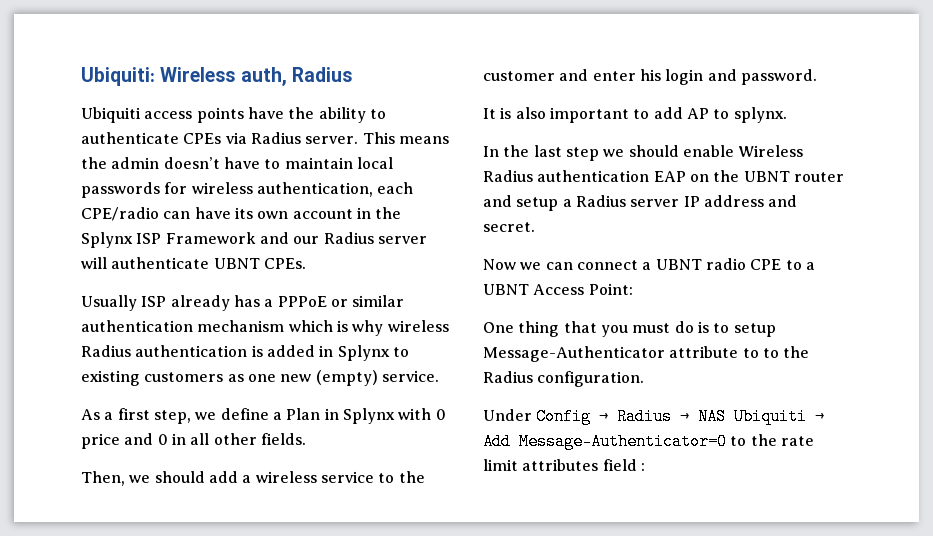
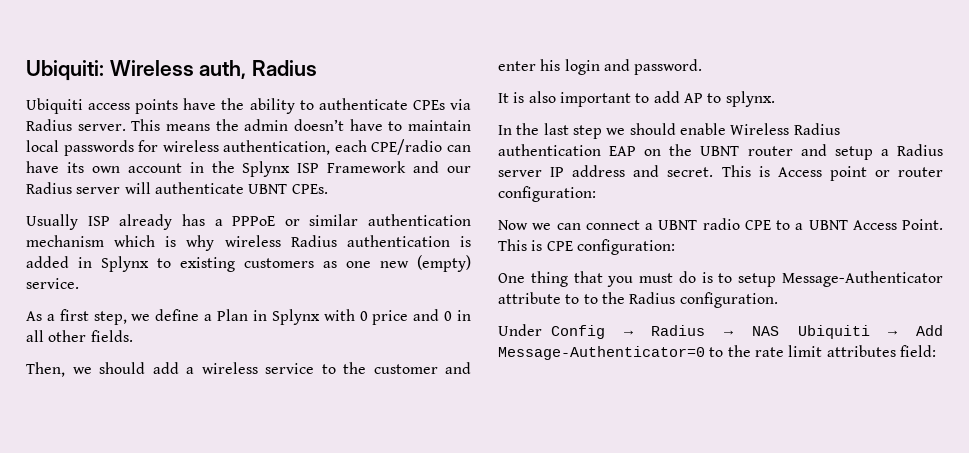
+ This is Access point or router configuration:
- Now we can connect a UBNT radio CPE to a UBNT Access Point:
+ Now we can connect a UBNT radio CPE to a UBNT Access Point. This is CPE configuration:
- Under Config → Radius → NAS Ubiquiti → Add Message-Authenticator=0 to the rate limit attributes field :
+ Under Config → Radius → NAS Ubiquiti → Add Message-Authenticator=0 to the rate limit attributes field:

